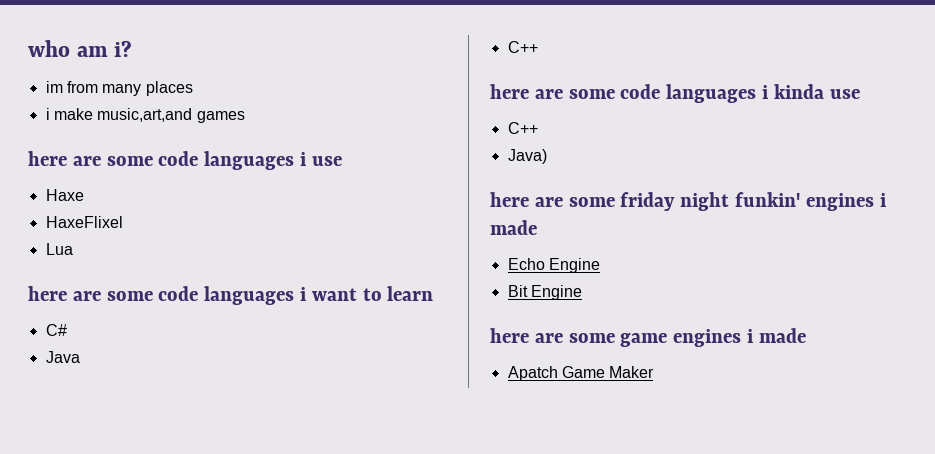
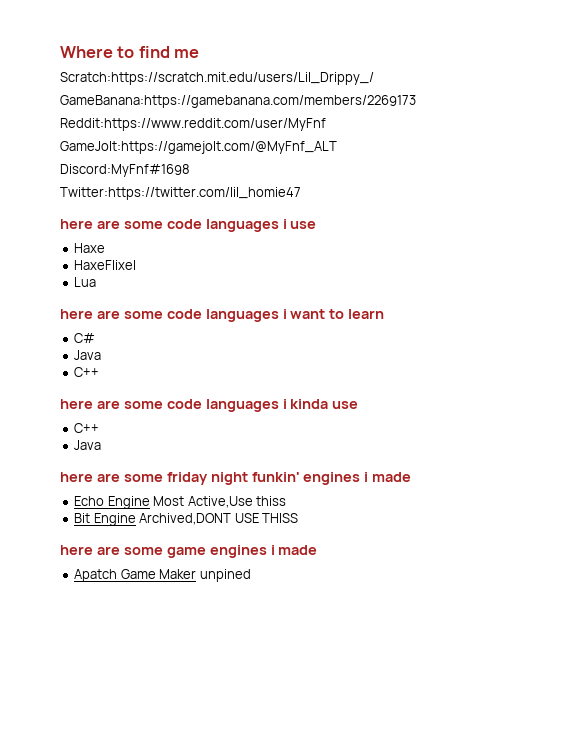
- who am i?
- im from many places
- i make music,art,and games
+ Where to find me
+ Scratch:https://scratch.mit.edu/users/Lil_Drippy_/
+ GameBanana:https://gamebanana.com/members/2269173
+ Reddit:https://www.reddit.com/user/MyFnf
+ GameJolt:https://gamejolt.com/@MyFnf_ALT
+ Discord:MyFnf#1698
+ Twitter:https://twitter.com/lil_homie47
  here are some code languages i kinda use
  C++
- Java)
+ Java
- Echo Engine
+ Echo Engine Most Active,Use thiss
- Bit Engine
+ Bit Engine Archived,DONT USE THISS
- Apatch Game Maker
+ Apatch Game Maker unpined

